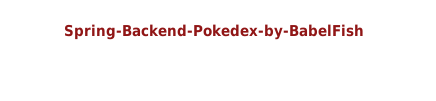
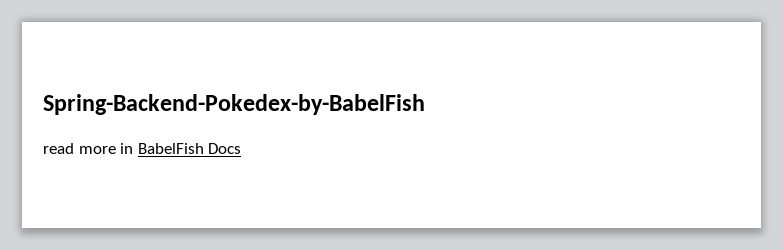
+ read more in BabelFish Docs

